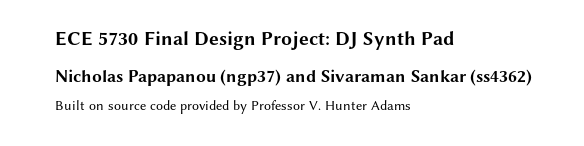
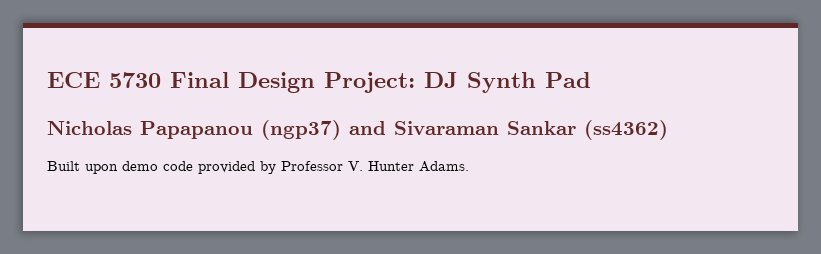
- Built on source code provided by Professor V. Hunter Adams
+ Built upon demo code provided by Professor V. Hunter Adams.

